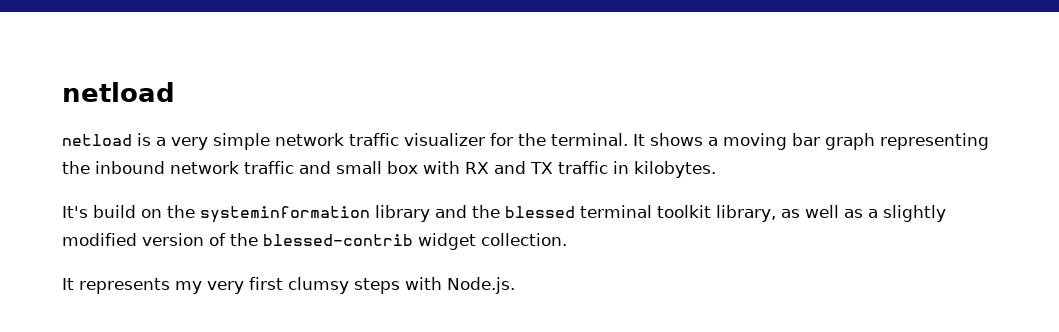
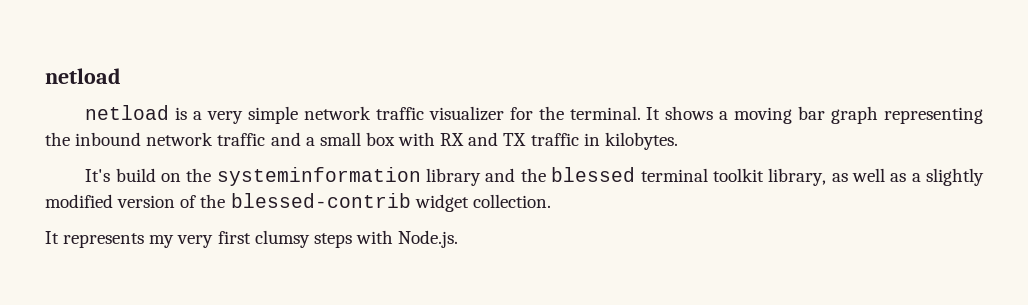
- It shows a moving bar graph representing the inbound network traffic and small box with RX and TX traffic in kilobytes.
+ It shows a moving bar graph representing the inbound network traffic and a small box with RX and TX traffic in kilobytes.

